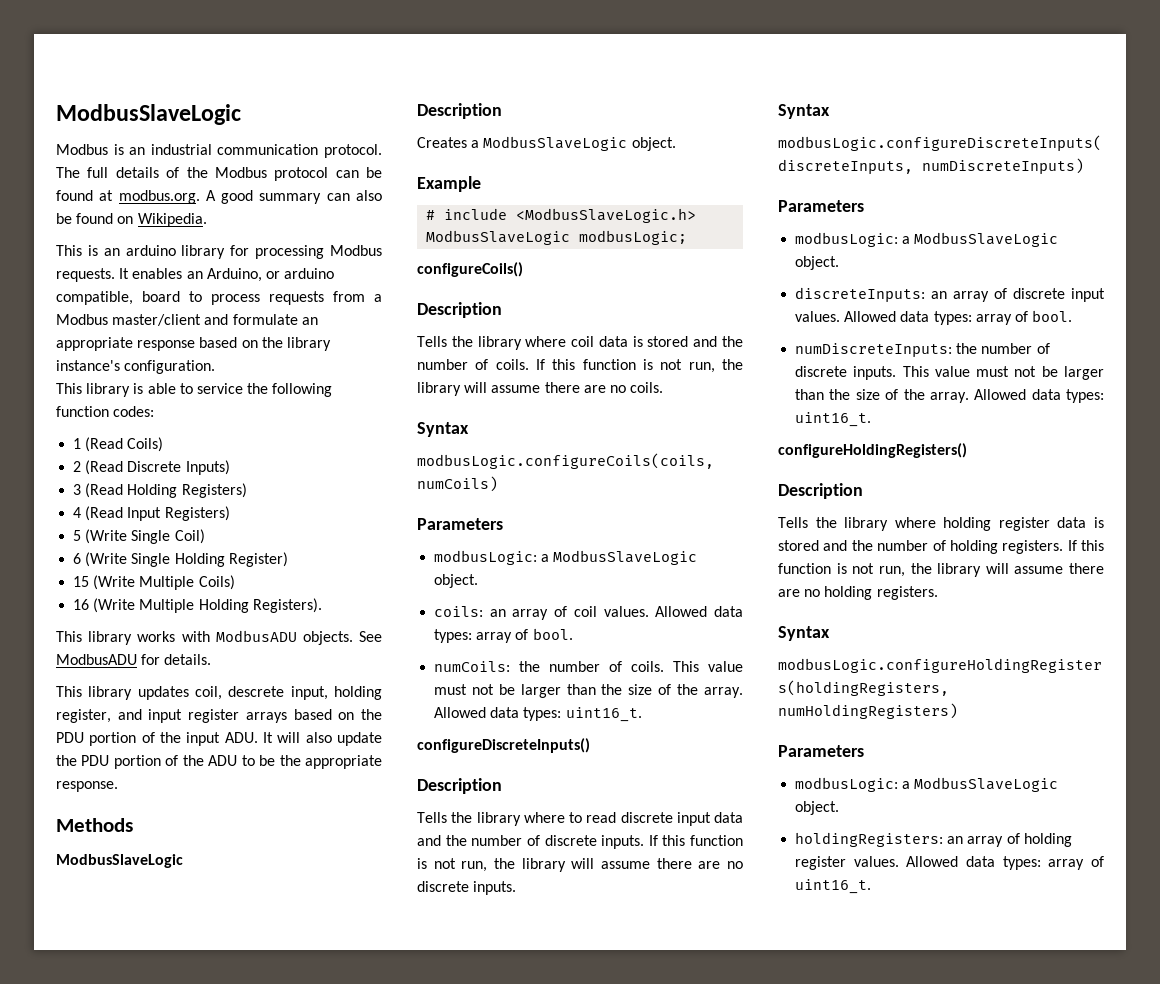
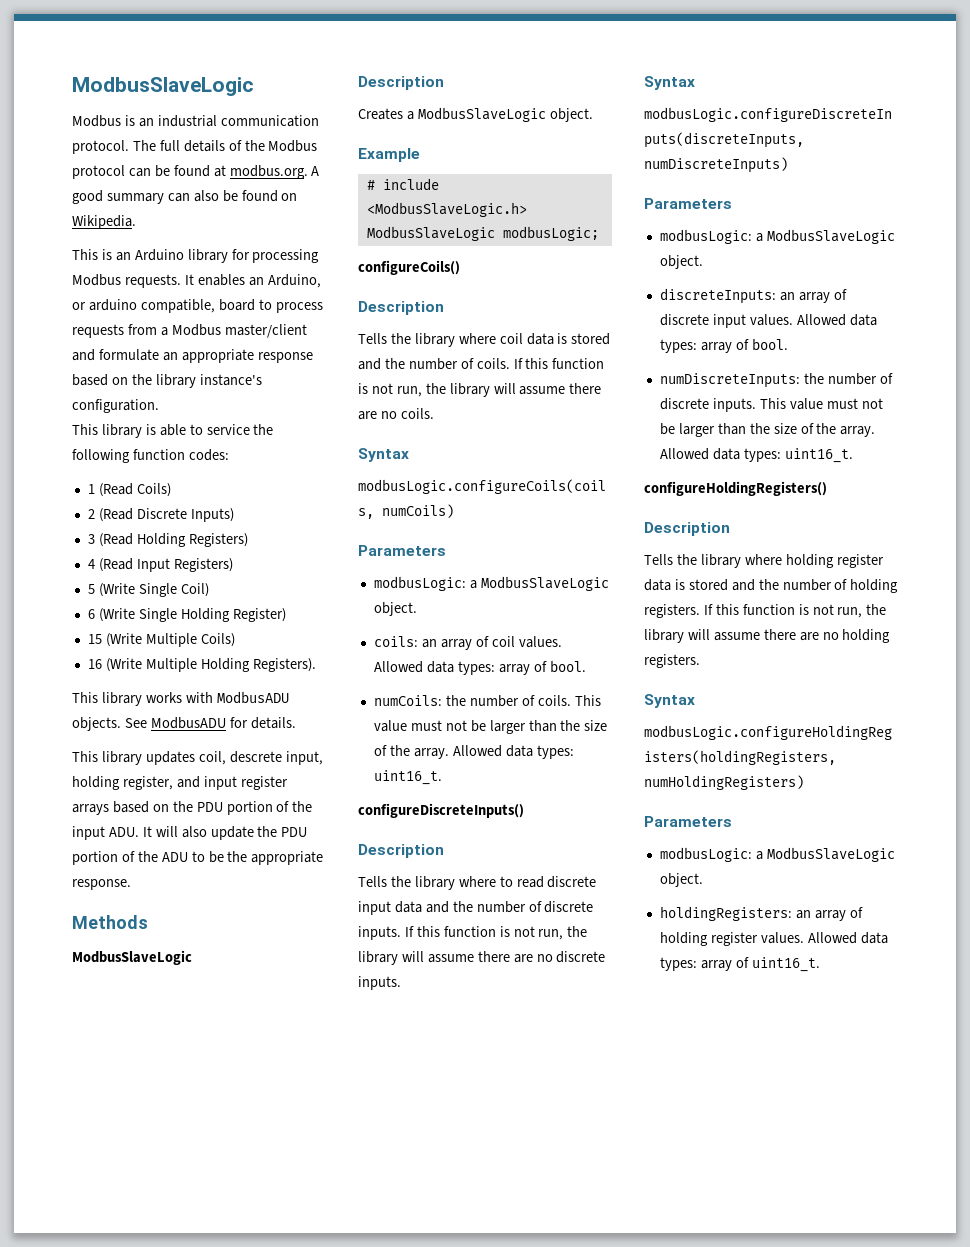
- This is an arduino library for processing Modbus requests.
+ This is an Arduino library for processing Modbus requests.

